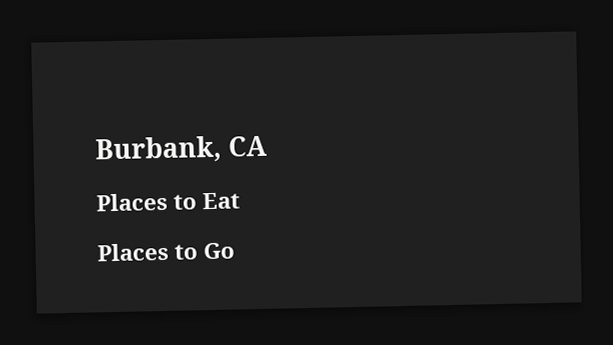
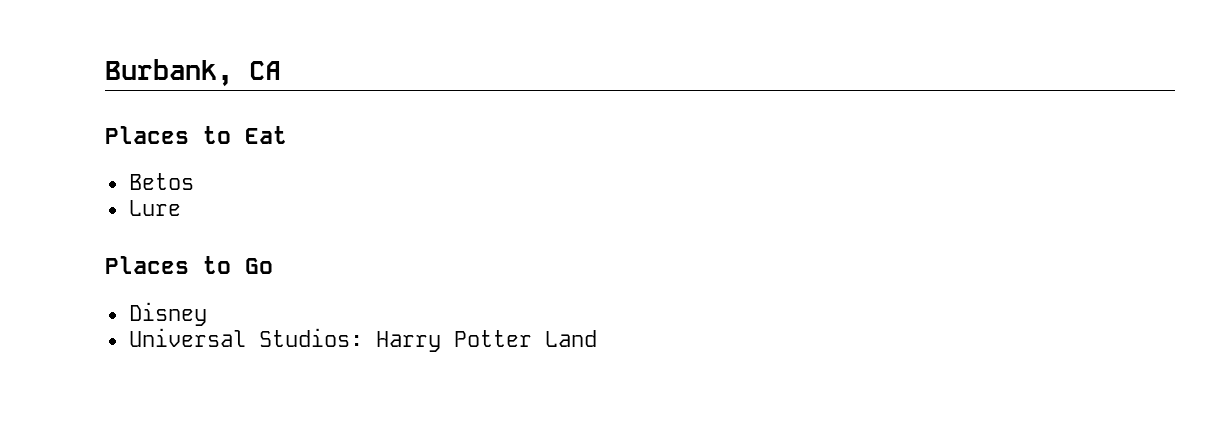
+ Betos
+ Lure
+ Disney
+ Universal Studios: Harry Potter Land

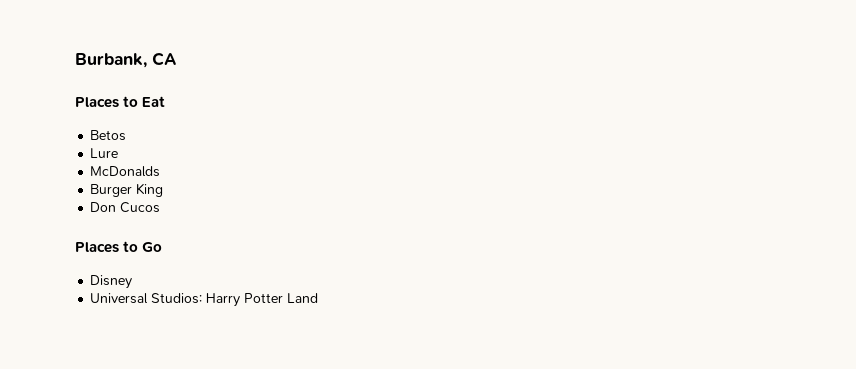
+ McDonalds
+ Burger King
+ Don Cucos

